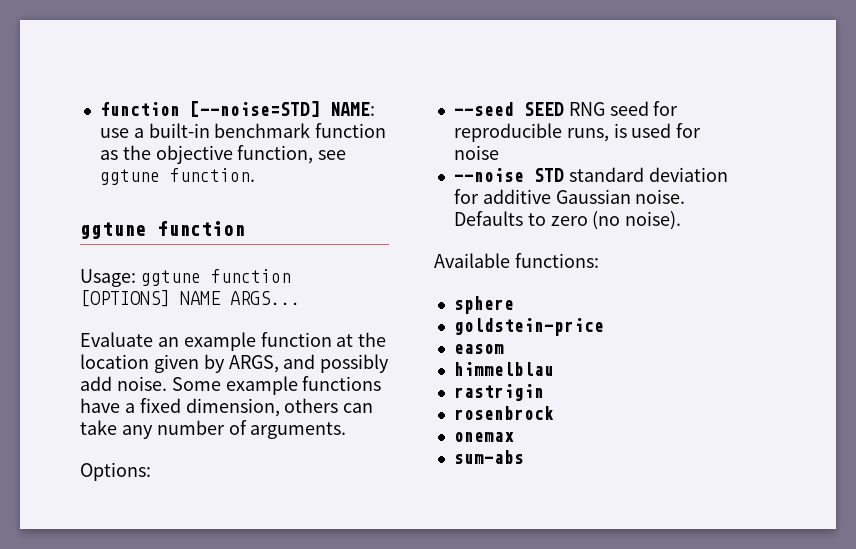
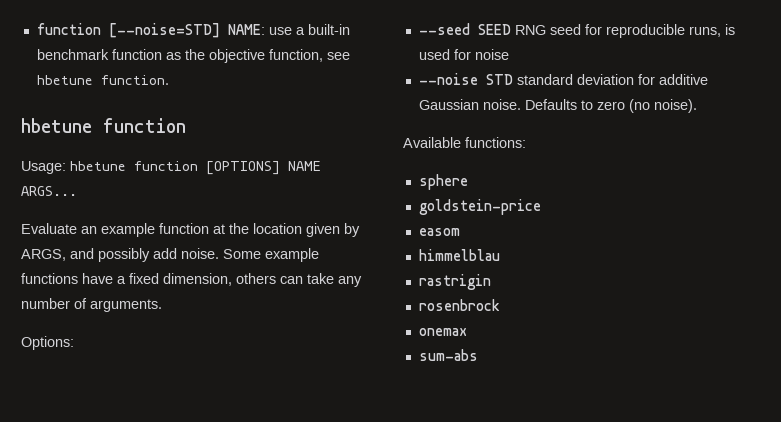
- function [--noise=STD] NAME: use a built-in benchmark function as the objective function, see ggtune function.
- ggtune function
+ function [--noise=STD] NAME: use a built-in benchmark function as the objective function, see hbetune function.
+ hbetune function
- Usage: ggtune function [OPTIONS] NAME ARGS...
+ Usage: hbetune function [OPTIONS] NAME ARGS...

